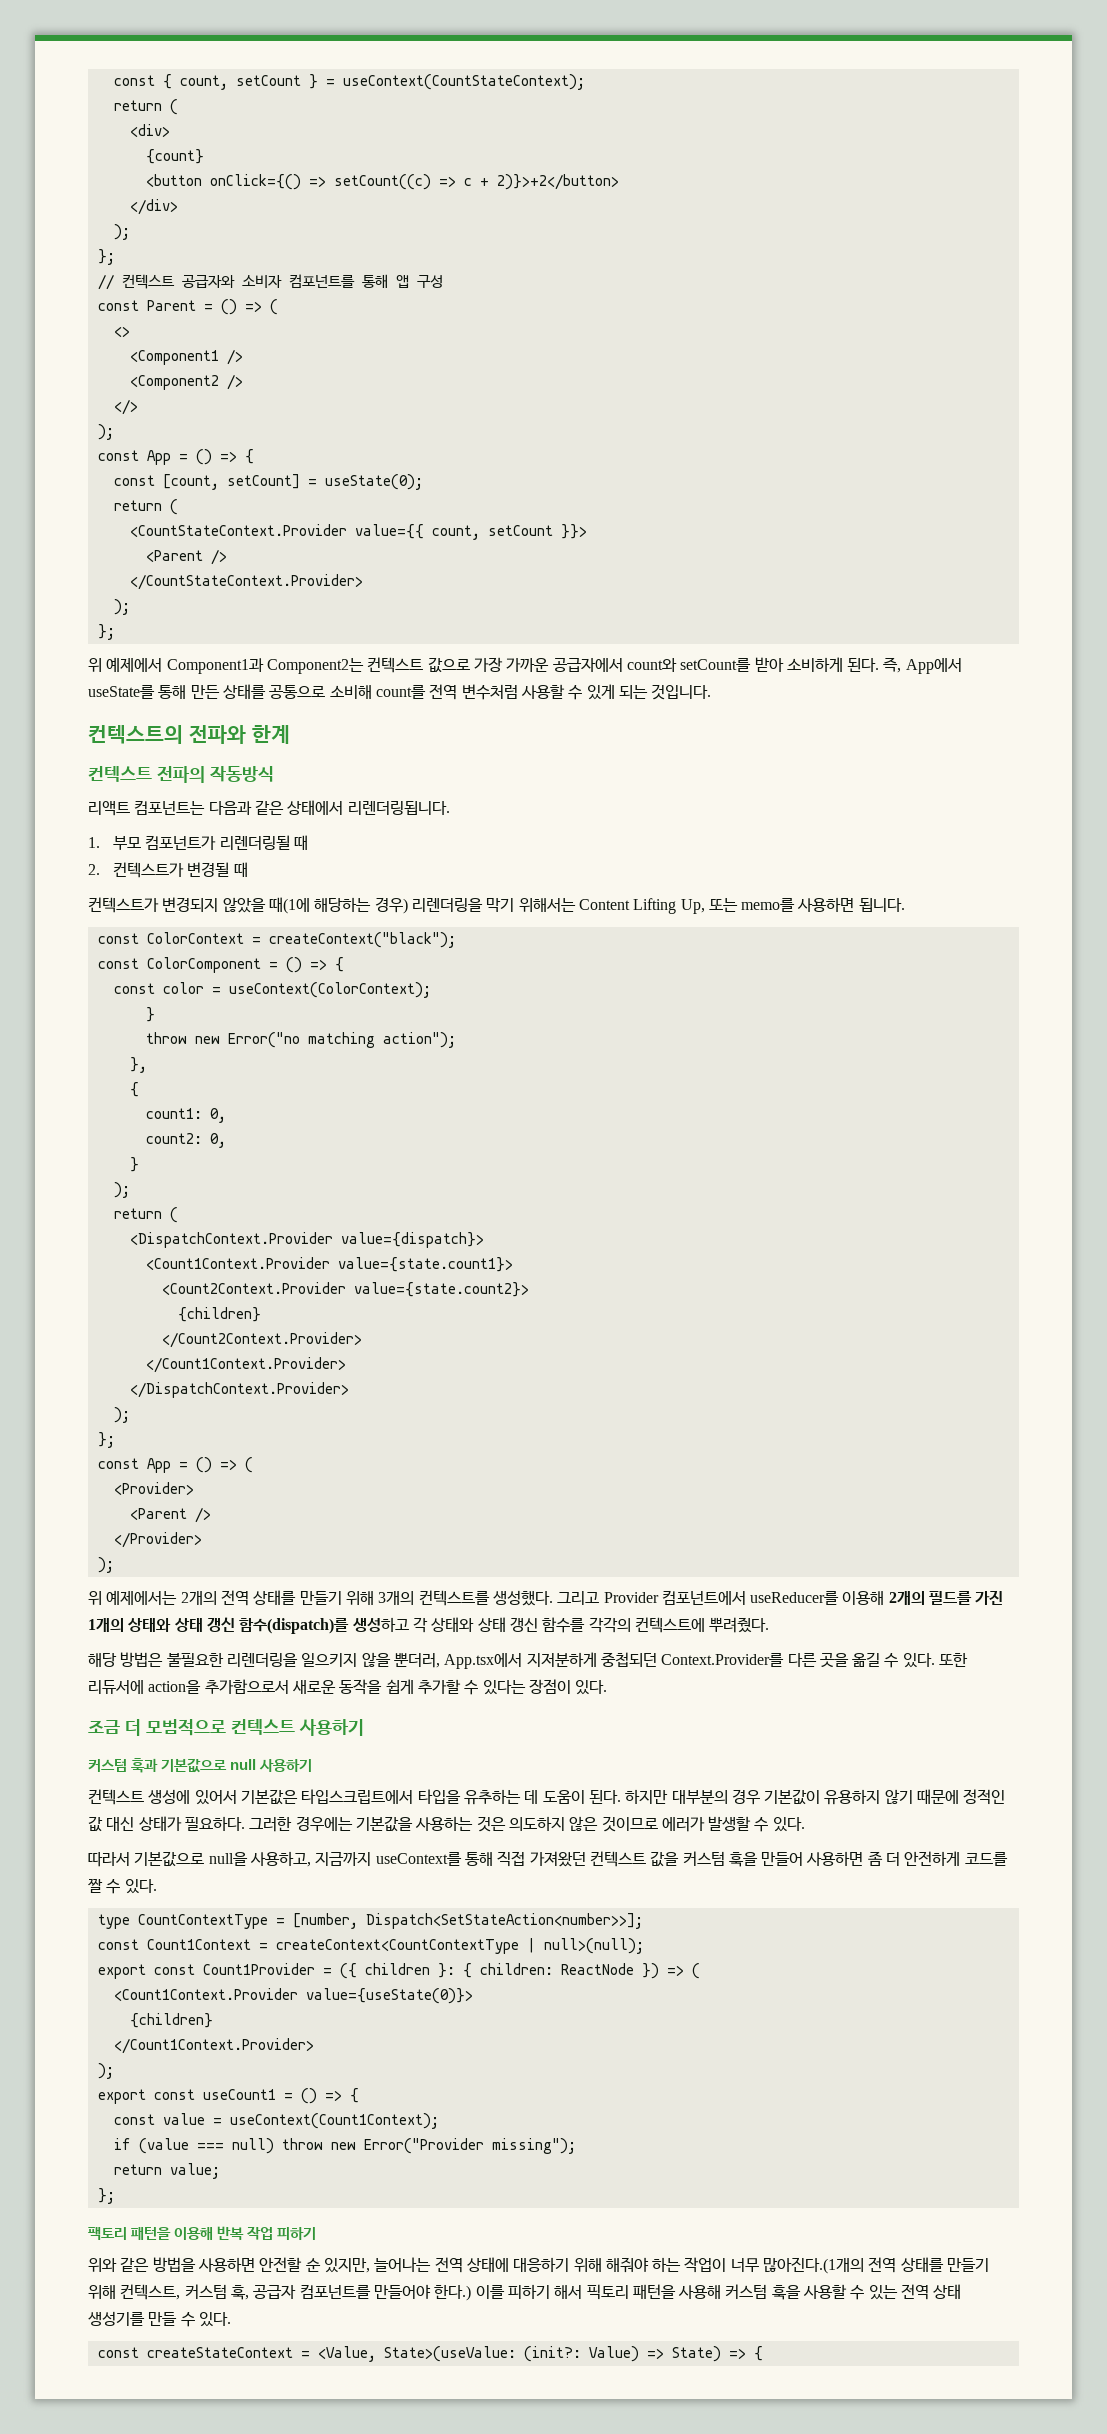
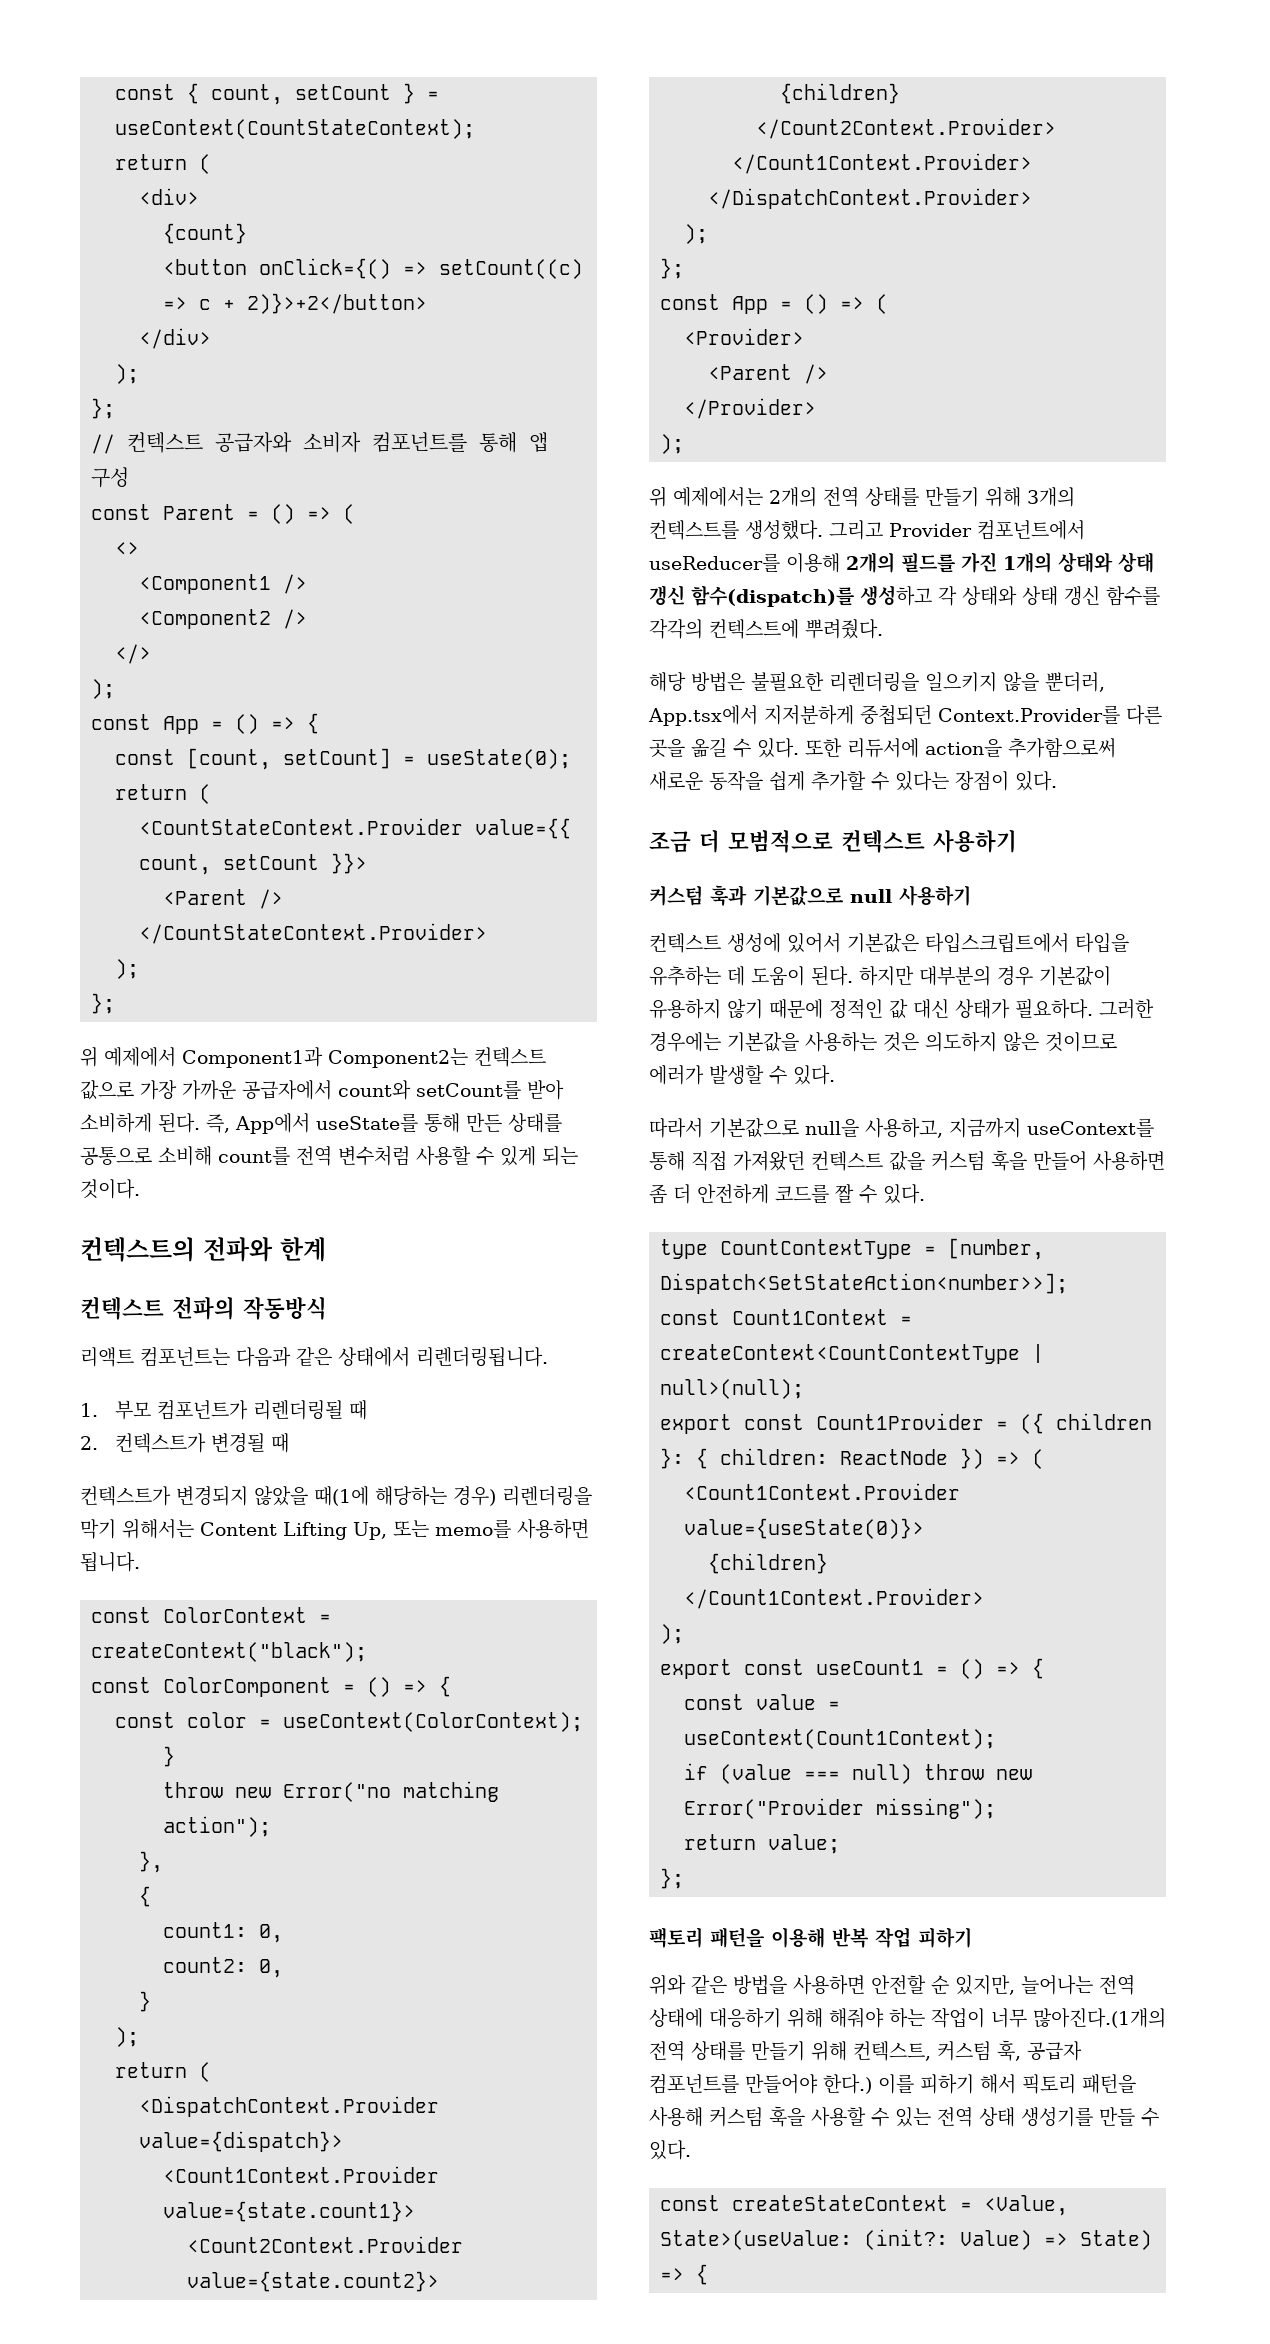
- 즉, App에서 useState를 통해 만든 상태를 공통으로 소비해 count를 전역 변수처럼 사용할 수 있게 되는 것입니다.
+ 즉, App에서 useState를 통해 만든 상태를 공통으로 소비해 count를 전역 변수처럼 사용할 수 있게 되는 것이다.
- 또한 리듀서에 action을 추가함으로서 새로운 동작을 쉽게 추가할 수 있다는 장점이 있다.
+ 또한 리듀서에 action을 추가함으로써 새로운 동작을 쉽게 추가할 수 있다는 장점이 있다.

